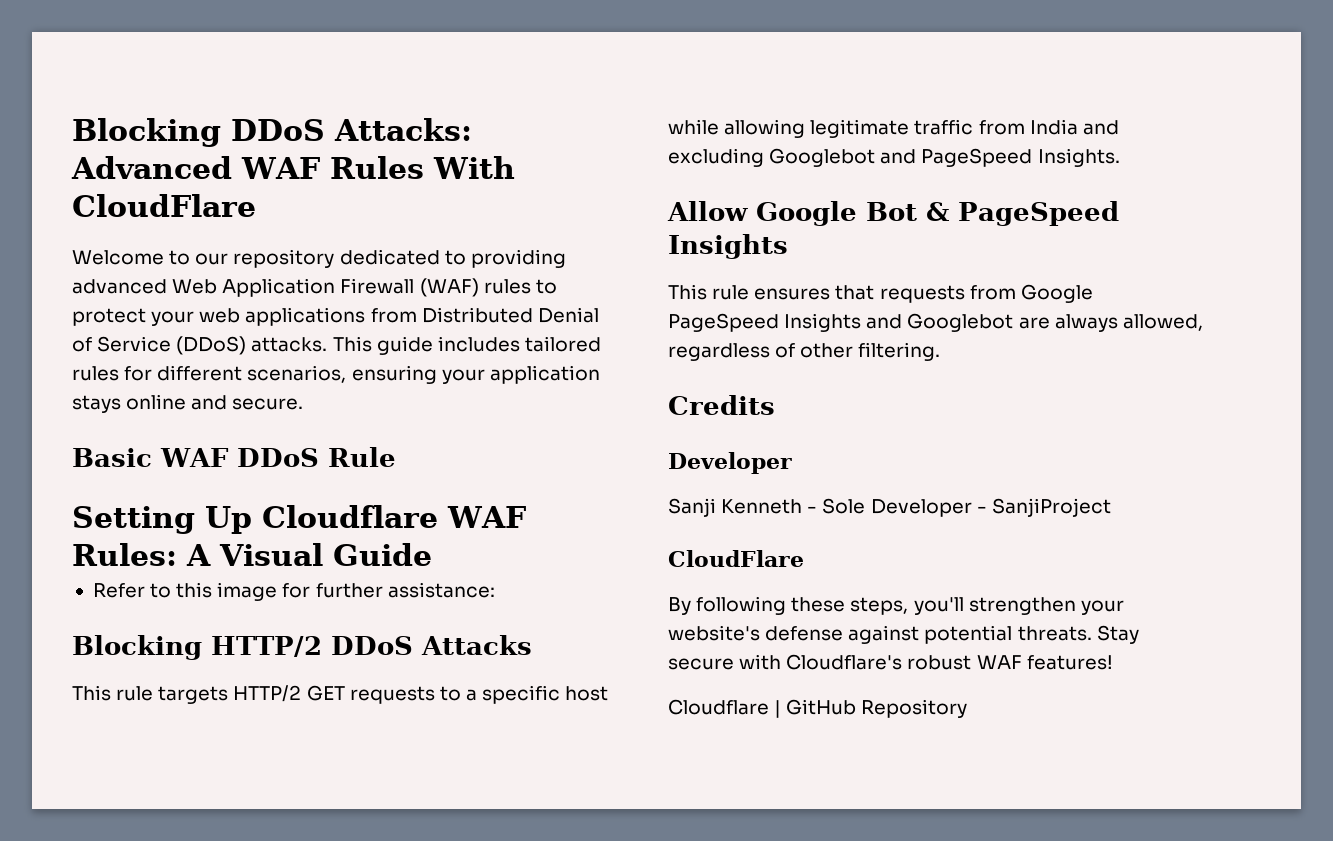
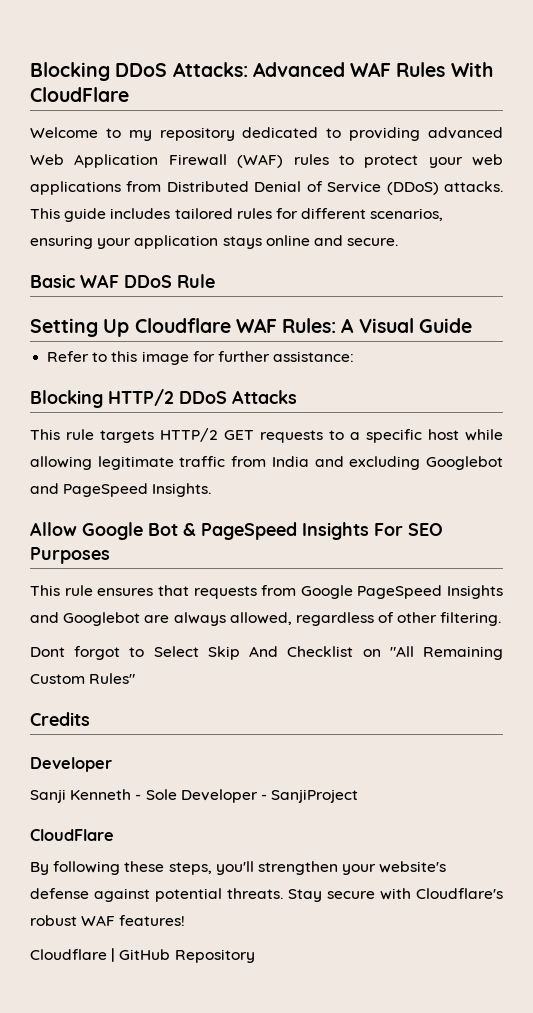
- Welcome to our repository dedicated to providing advanced Web Application Firewall (WAF) rules to protect your web applications from Distributed Denial of Service (DDoS) attacks.
+ Welcome to my repository dedicated to providing advanced Web Application Firewall (WAF) rules to protect your web applications from Distributed Denial of Service (DDoS) attacks.
- Allow Google Bot & PageSpeed Insights
+ Allow Google Bot & PageSpeed Insights For SEO Purposes
+ Dont forgot to Select Skip And Checklist on "All Remaining Custom Rules"

